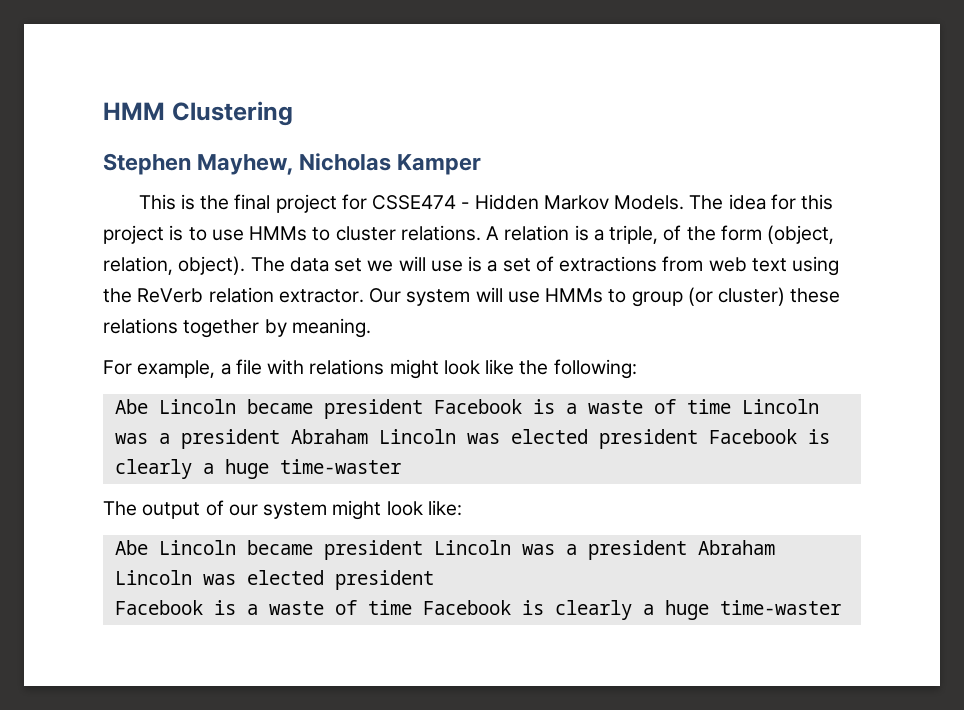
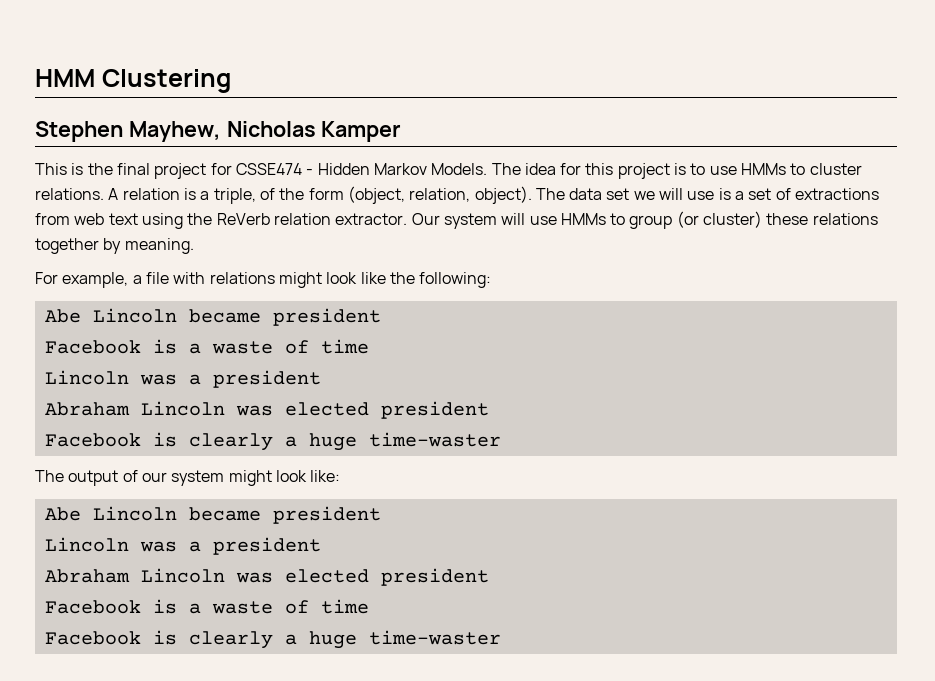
  For example, a file with relations might look like the following:
- Abe Lincoln became president Facebook is a waste of time Lincoln was a president Abraham Lincoln was elected president Facebook is clearly a huge time-waster
+ Abe Lincoln became president
+ Facebook is a waste of time
+ Lincoln was a president
+ Abraham Lincoln was elected president
+ Facebook is clearly a huge time-waster
  The output of our system might look like:
- Abe Lincoln became president Lincoln was a president Abraham Lincoln was elected president
- Facebook is a waste of time Facebook is clearly a huge time-waster
+ Abe Lincoln became president
+ Lincoln was a president
+ Abraham Lincoln was elected president
+ Facebook is a waste of time
+ Facebook is clearly a huge time-waster

